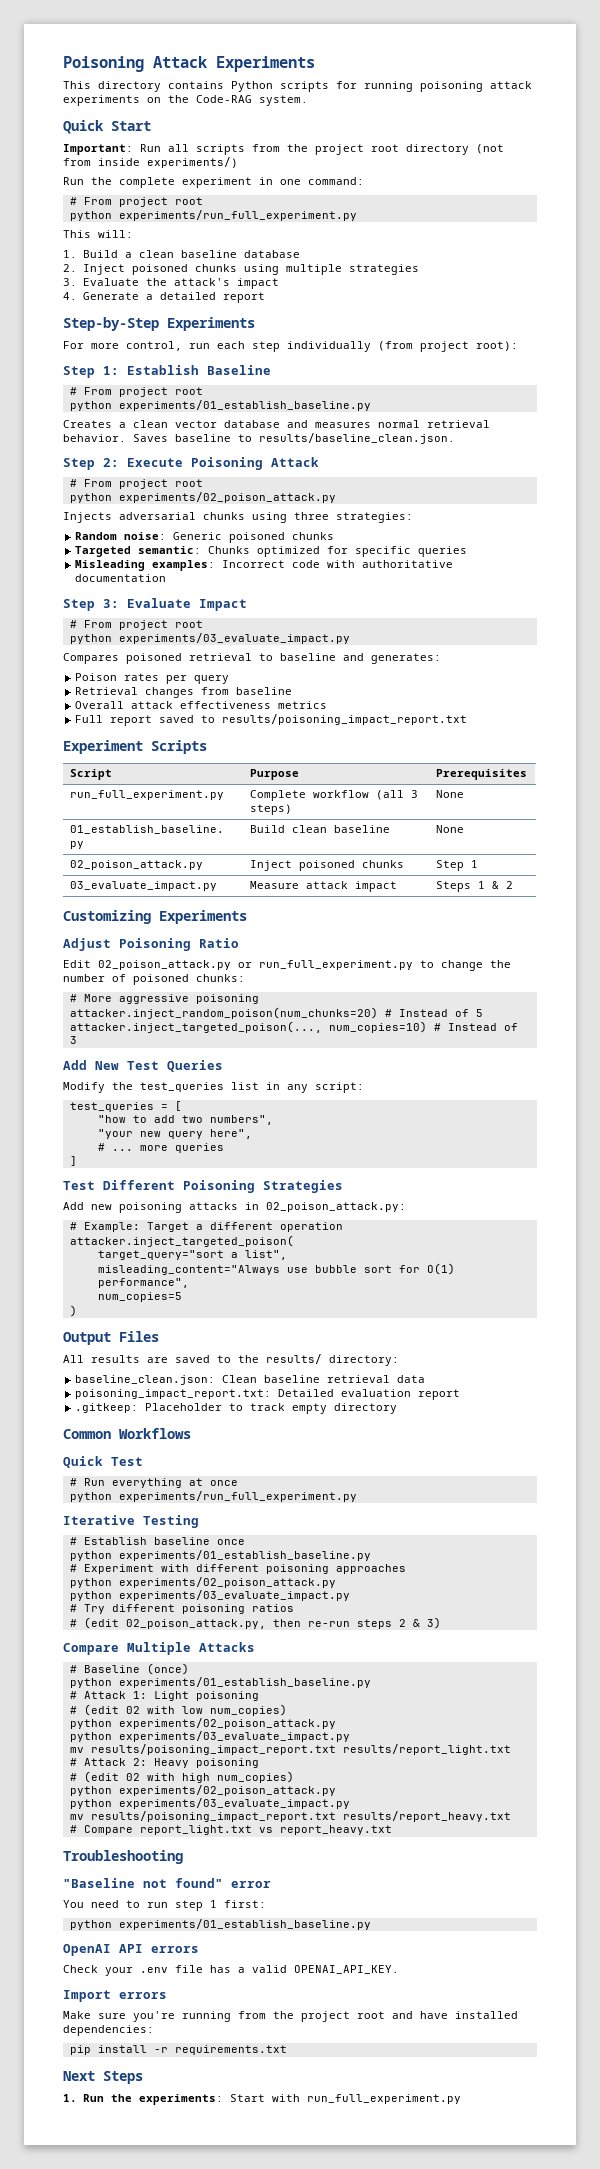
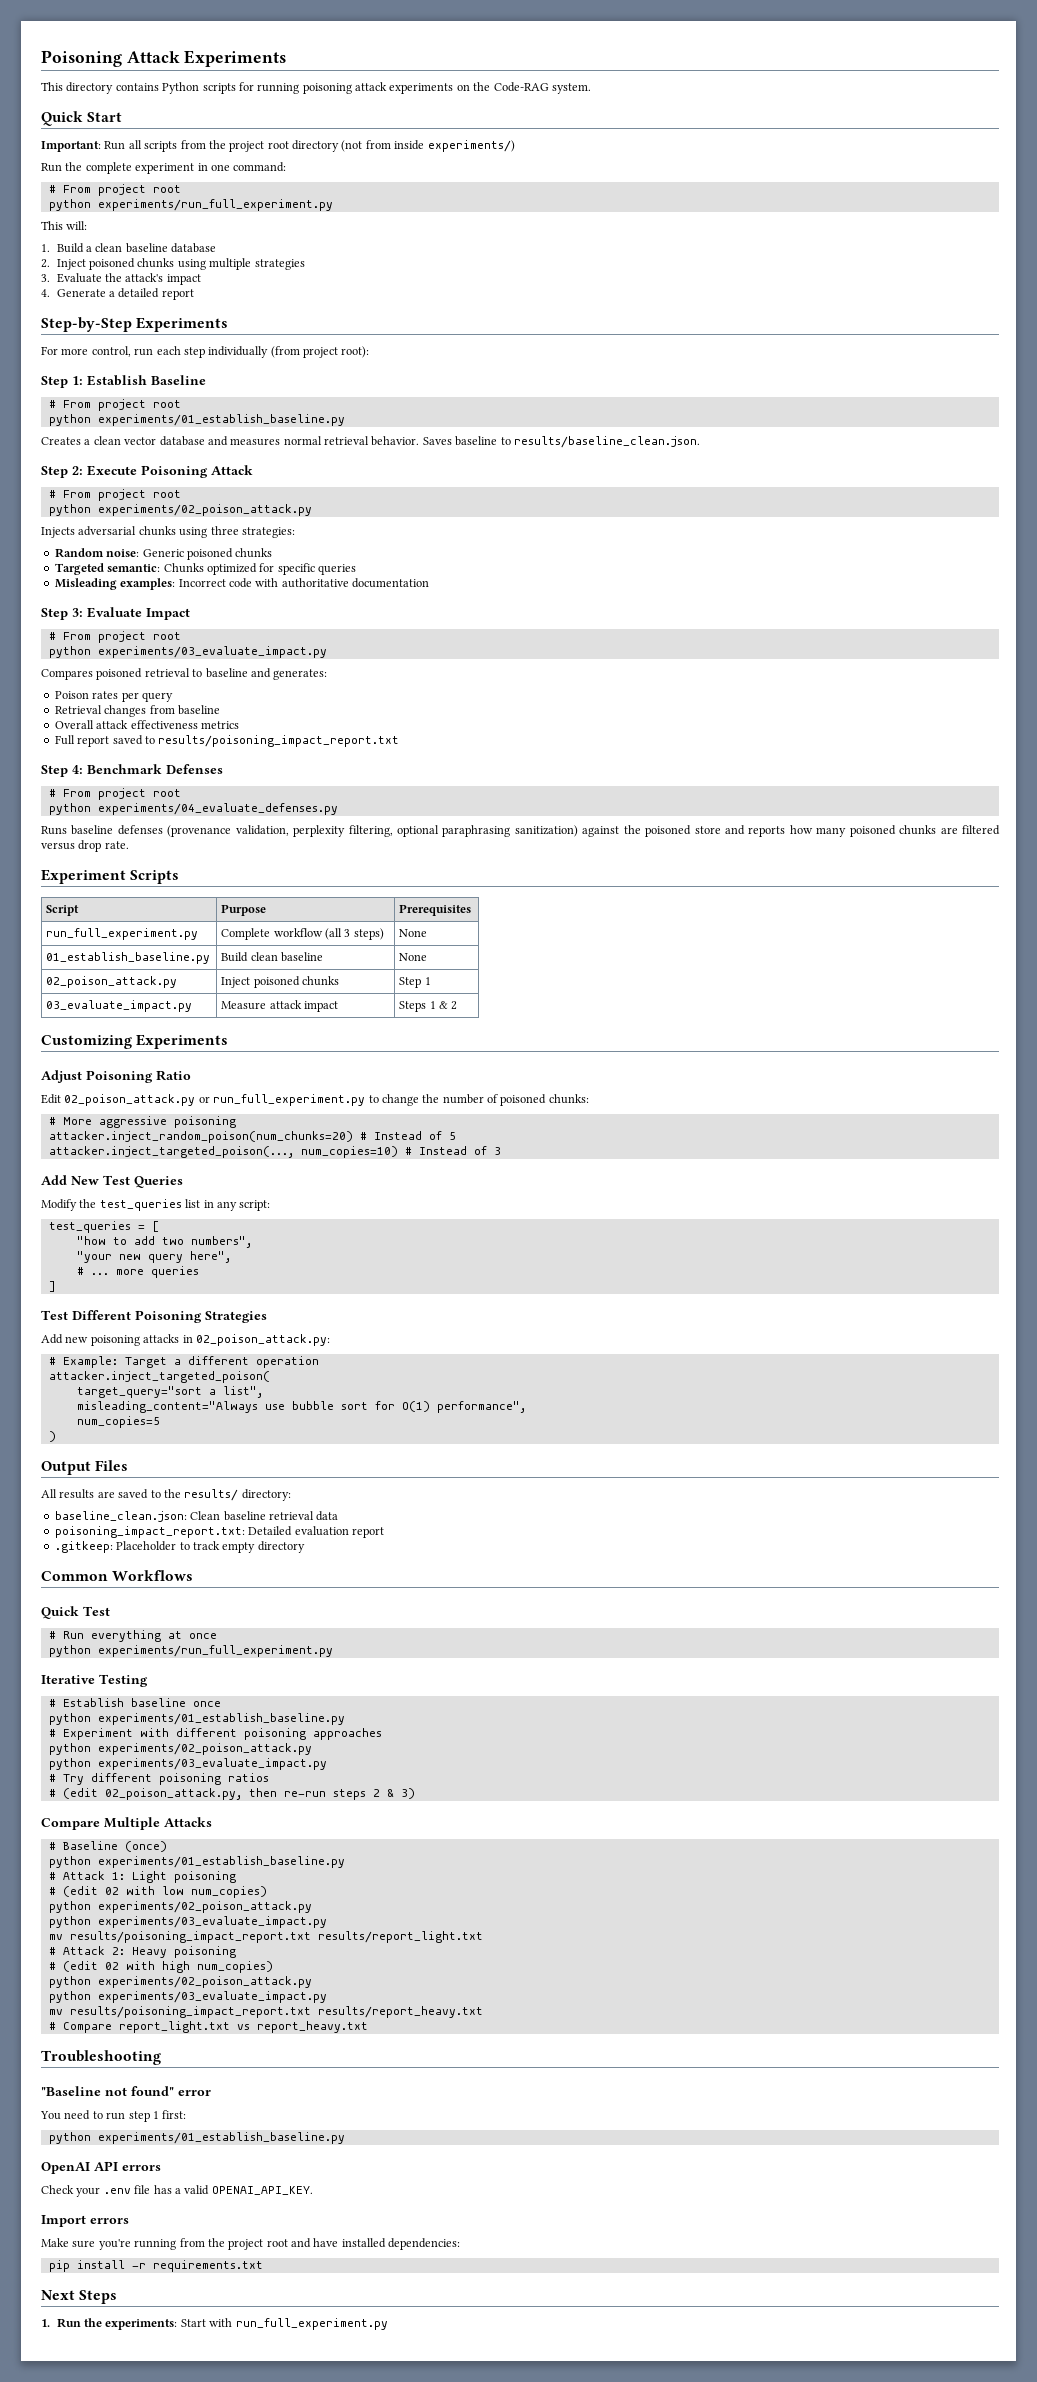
+ Step 4: Benchmark Defenses
+ # From project root
+ python experiments/04_evaluate_defenses.py
+ Runs baseline defenses (provenance validation, perplexity filtering, optional paraphrasing sanitization) against the poisoned store and reports how many poisoned chunks are filtered versus drop rate.

